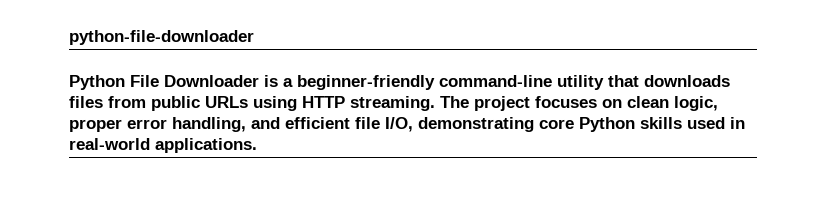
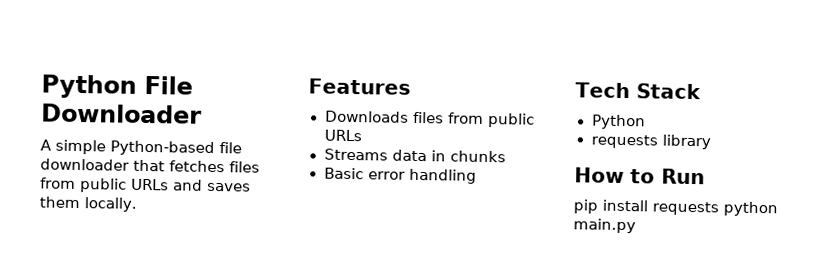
- python-file-downloader
- Python File Downloader is a beginner-friendly command-line utility that downloads files from public URLs using HTTP streaming. The project focuses on clean logic, proper error handling, and efficient file I/O, demonstrating core Python skills used in real-world applications.
+ Python File Downloader
+ A simple Python-based file downloader that fetches files from public URLs and saves them locally.
+ Features
+ Downloads files from public URLs
+ Streams data in chunks
+ Basic error handling
+ Tech Stack
+ Python
+ requests library
+ How to Run
+ pip install requests python main.py

